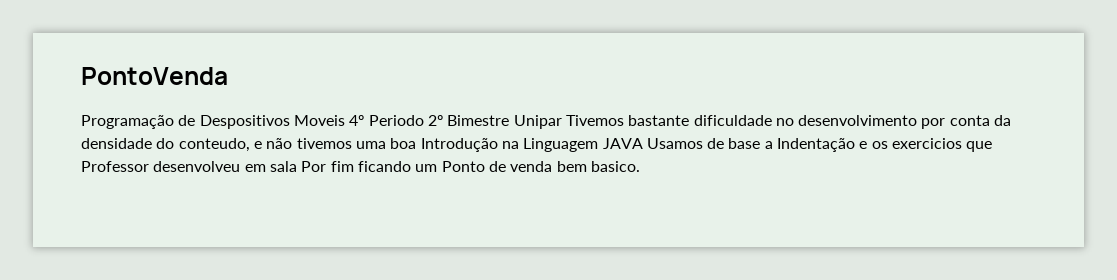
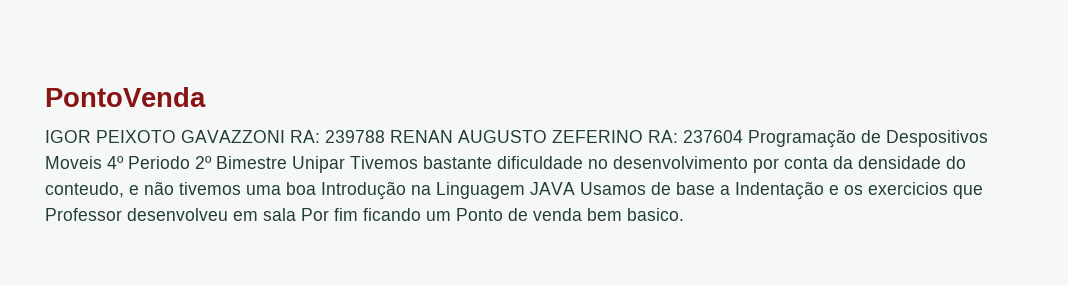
- Programação de Despositivos Moveis 4º Periodo 2º Bimestre Unipar Tivemos bastante dificuldade no desenvolvimento por conta da densidade do conteudo, e não tivemos uma boa Introdução na Linguagem JAVA Usamos de base a Indentação e os exercicios que Professor desenvolveu em sala Por fim ficando um Ponto de venda bem basico.
+ IGOR PEIXOTO GAVAZZONI RA: 239788 RENAN AUGUSTO ZEFERINO RA: 237604 Programação de Despositivos Moveis 4º Periodo 2º Bimestre Unipar Tivemos bastante dificuldade no desenvolvimento por conta da densidade do conteudo, e não tivemos uma boa Introdução na Linguagem JAVA Usamos de base a Indentação e os exercicios que Professor desenvolveu em sala Por fim ficando um Ponto de venda bem basico.

